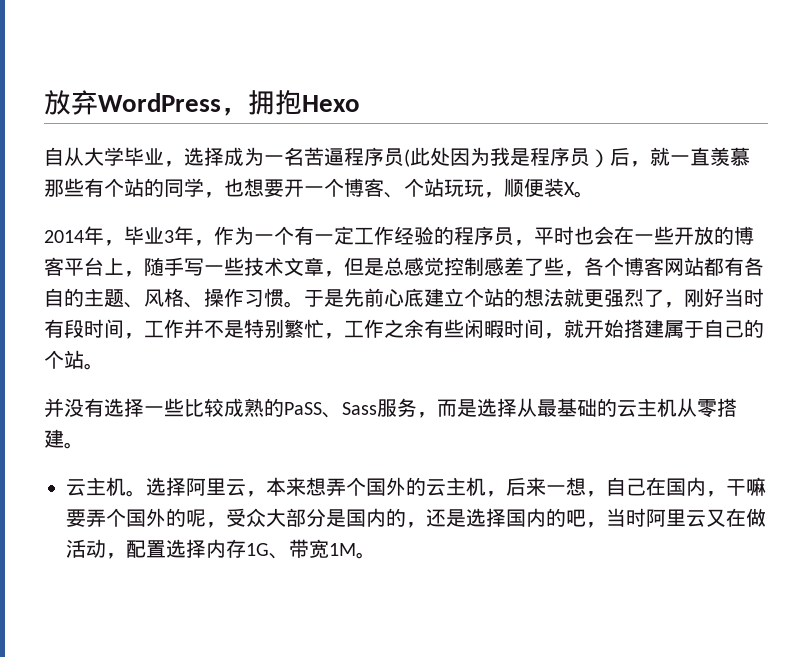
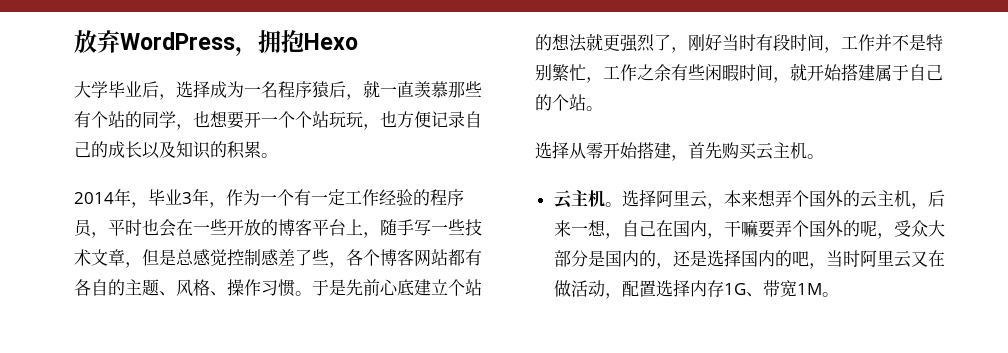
- 自从大学毕业，选择成为一名苦逼程序员(此处因为我是程序员）后，就一直羡慕那些有个站的同学，也想要开一个博客、个站玩玩，顺便装X。
+ 大学毕业后，选择成为一名程序猿后，就一直羡慕那些有个站的同学，也想要开一个个站玩玩，也方便记录自己的成长以及知识的积累。
- 并没有选择一些比较成熟的PaSS、Sass服务，而是选择从最基础的云主机从零搭建。
+ 选择从零开始搭建，首先购买云主机。

